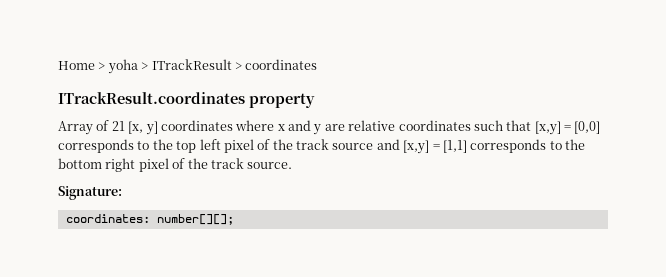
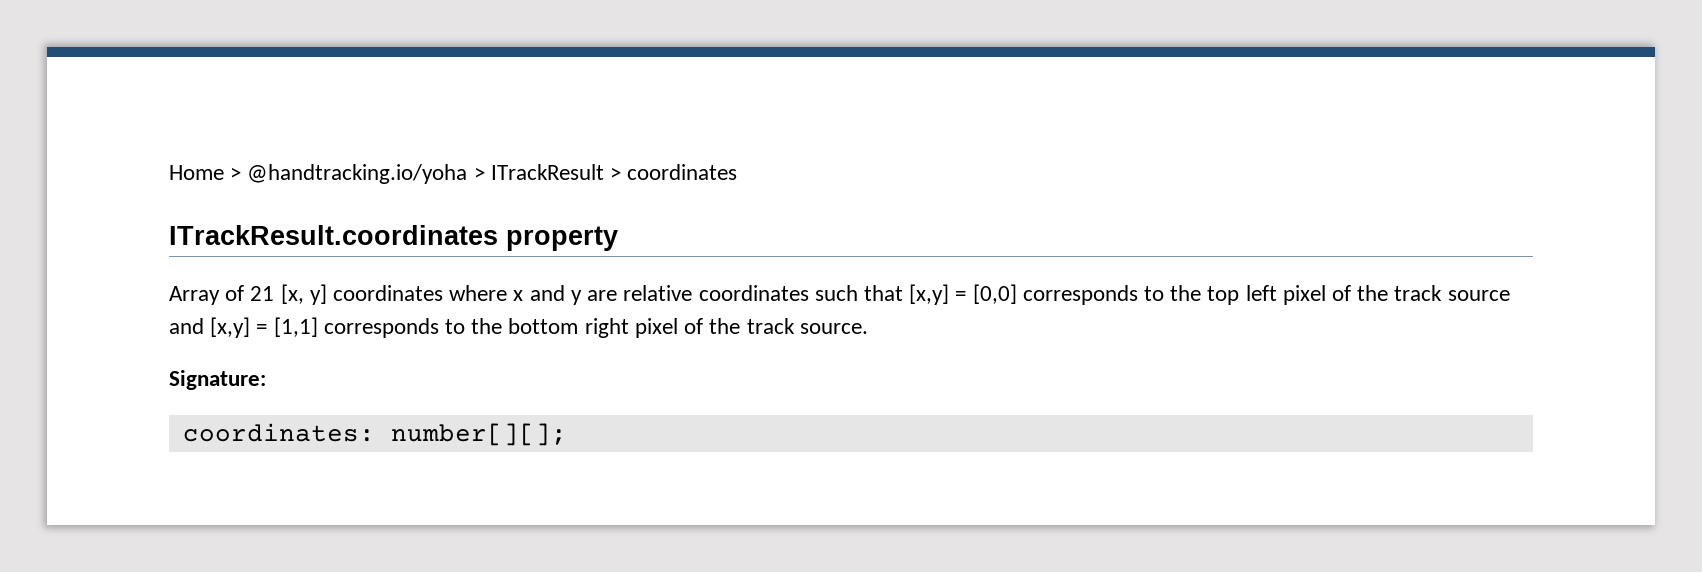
- Home > yoha > ITrackResult > coordinates
+ Home > @handtracking.io/yoha > ITrackResult > coordinates

